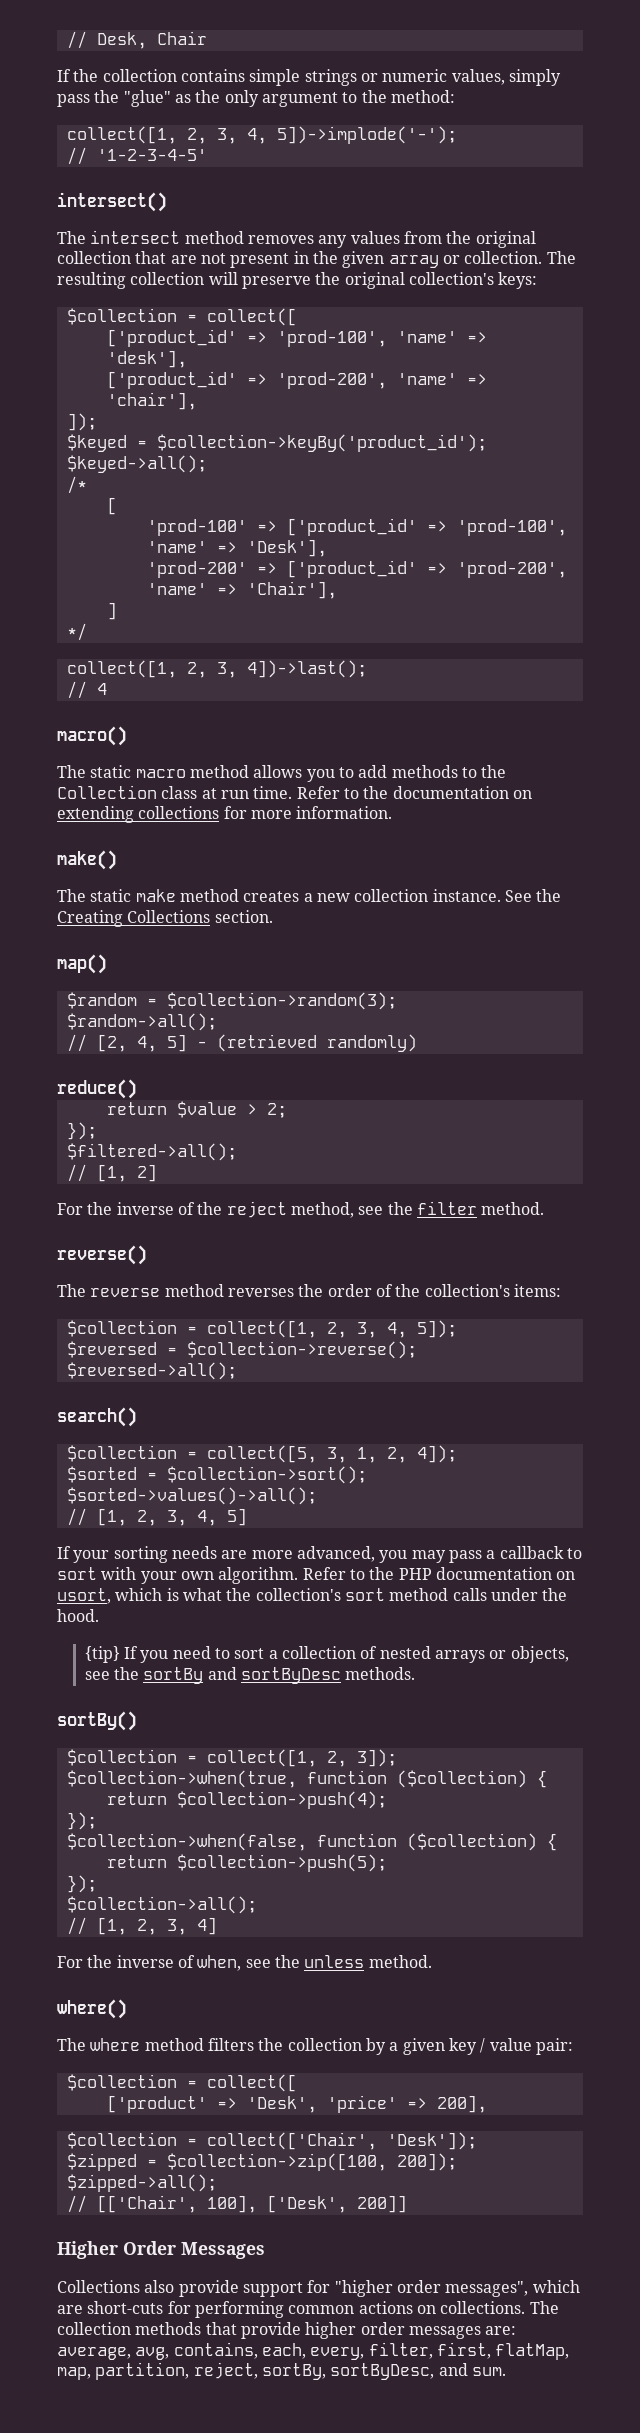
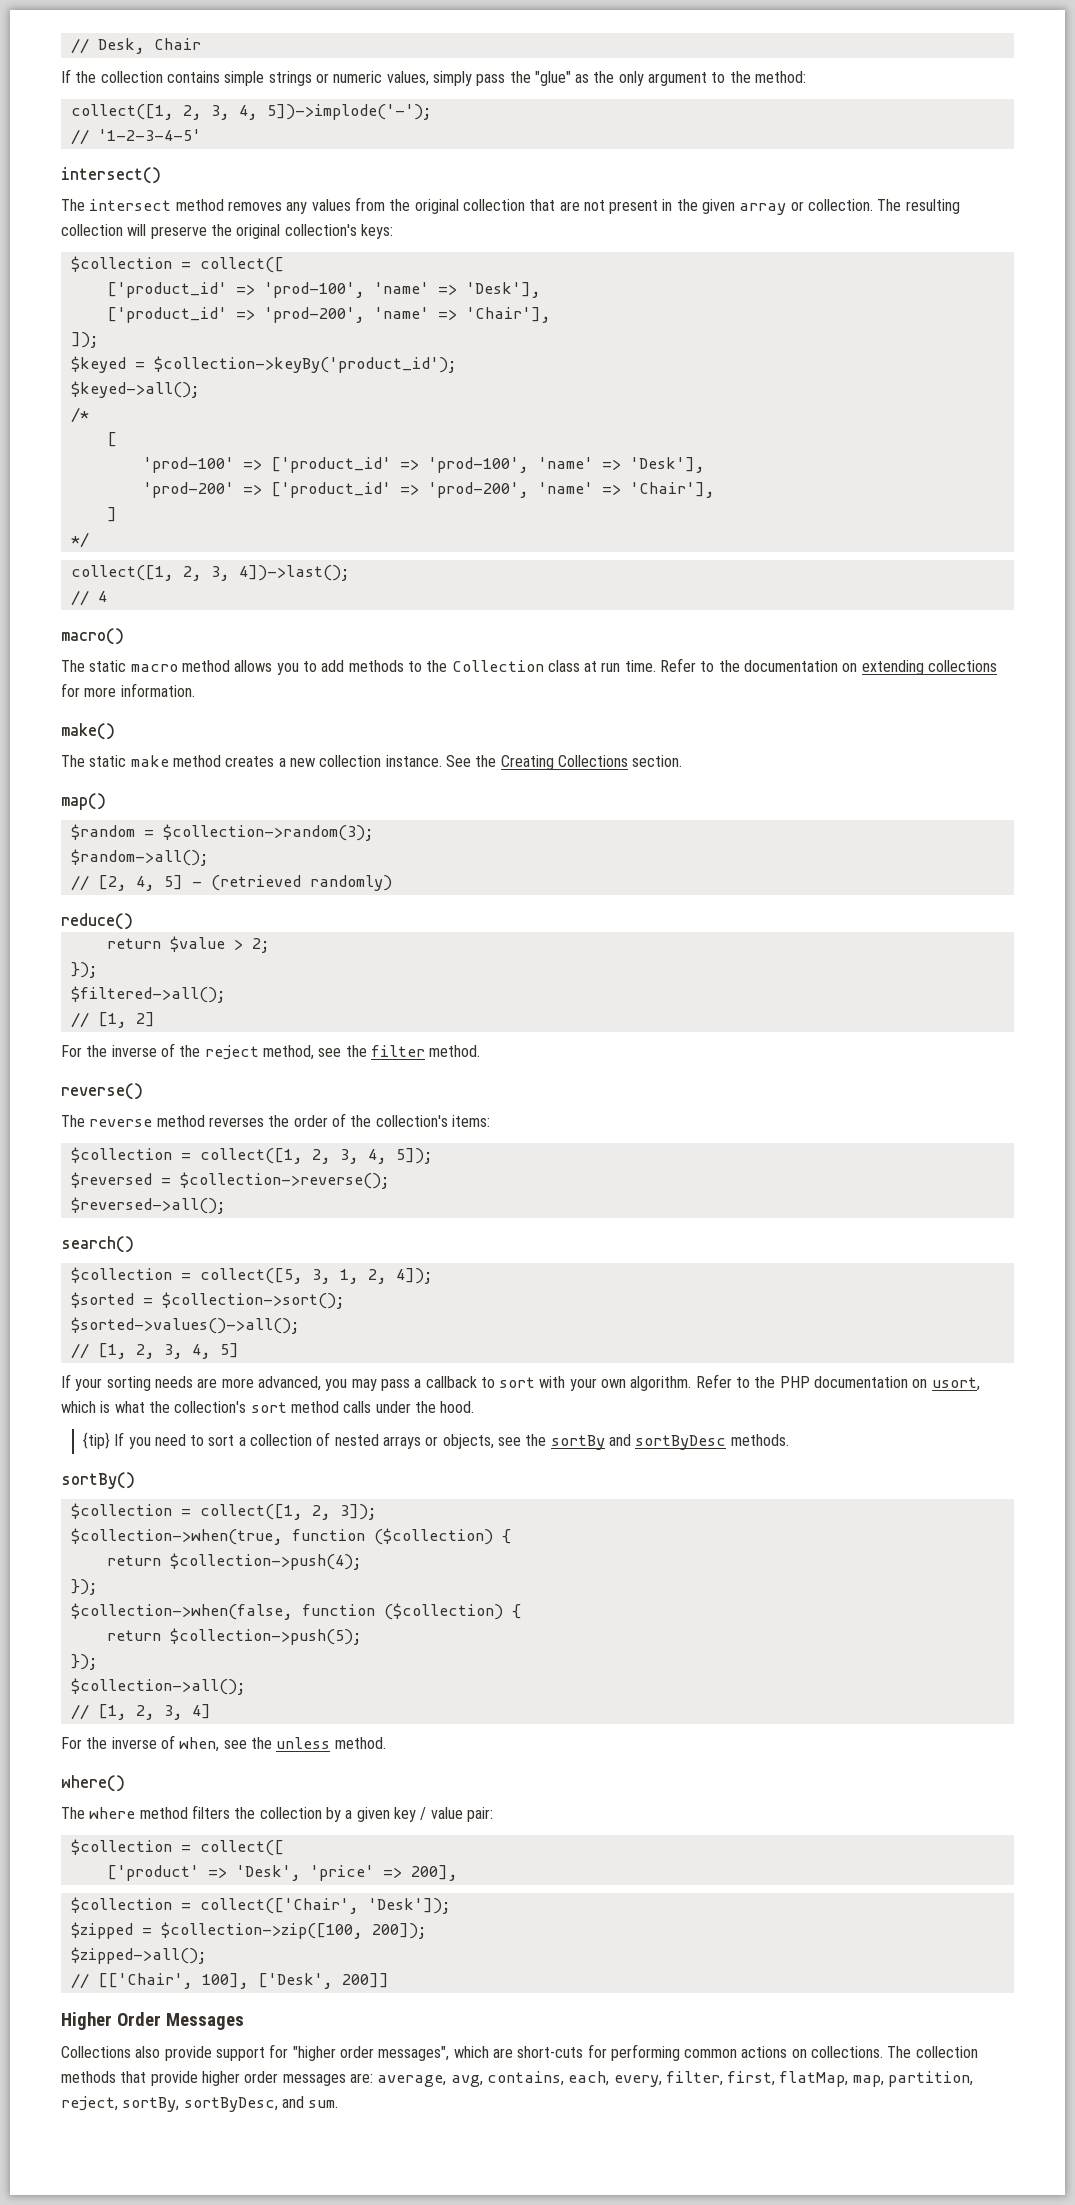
  The resulting collection will preserve the original collection's keys:
  $collection = collect([
- ['product_id' => 'prod-100', 'name' => 'desk'],
- ['product_id' => 'prod-200', 'name' => 'chair'],
+ ['product_id' => 'prod-100', 'name' => 'Desk'],
+ ['product_id' => 'prod-200', 'name' => 'Chair'],

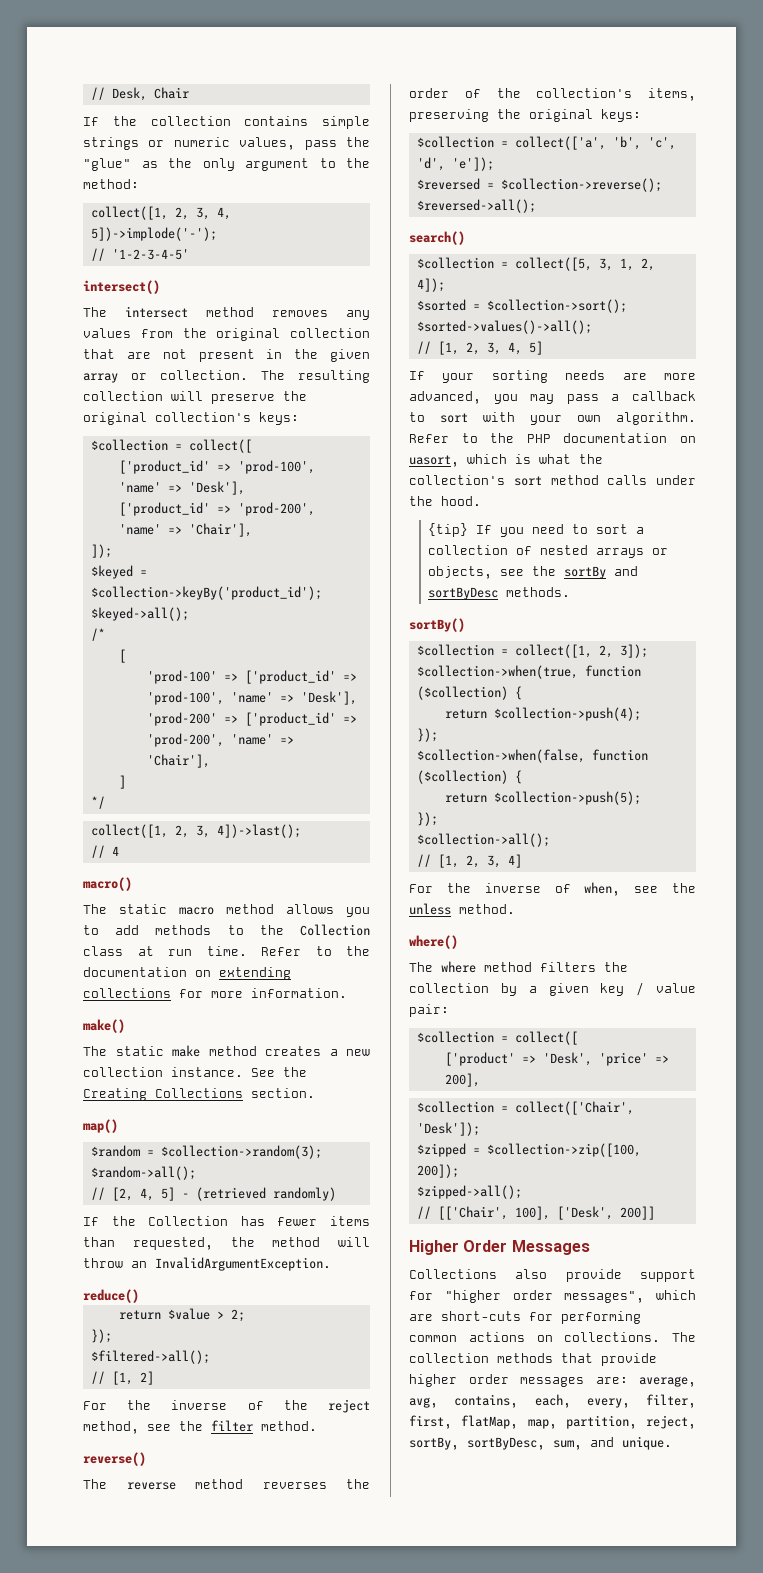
- If the collection contains simple strings or numeric values, simply pass the "glue" as the only argument to the method:
+ If the collection contains simple strings or numeric values, pass the "glue" as the only argument to the method:
+ If the Collection has fewer items than requested, the method will throw an InvalidArgumentException.
- The reverse method reverses the order of the collection's items:
- $collection = collect([1, 2, 3, 4, 5]);
+ The reverse method reverses the order of the collection's items, preserving the original keys:
+ $collection = collect(['a', 'b', 'c', 'd', 'e']);
- Refer to the PHP documentation on usort, which is what the collection's sort method calls under the hood.
+ Refer to the PHP documentation on uasort, which is what the collection's sort method calls under the hood.
- The collection methods that provide higher order messages are: average, avg, contains, each, every, filter, first, flatMap, map, partition, reject, sortBy, sortByDesc, and sum.
+ The collection methods that provide higher order messages are: average, avg, contains, each, every, filter, first, flatMap, map, partition, reject, sortBy, sortByDesc, sum, and unique.

